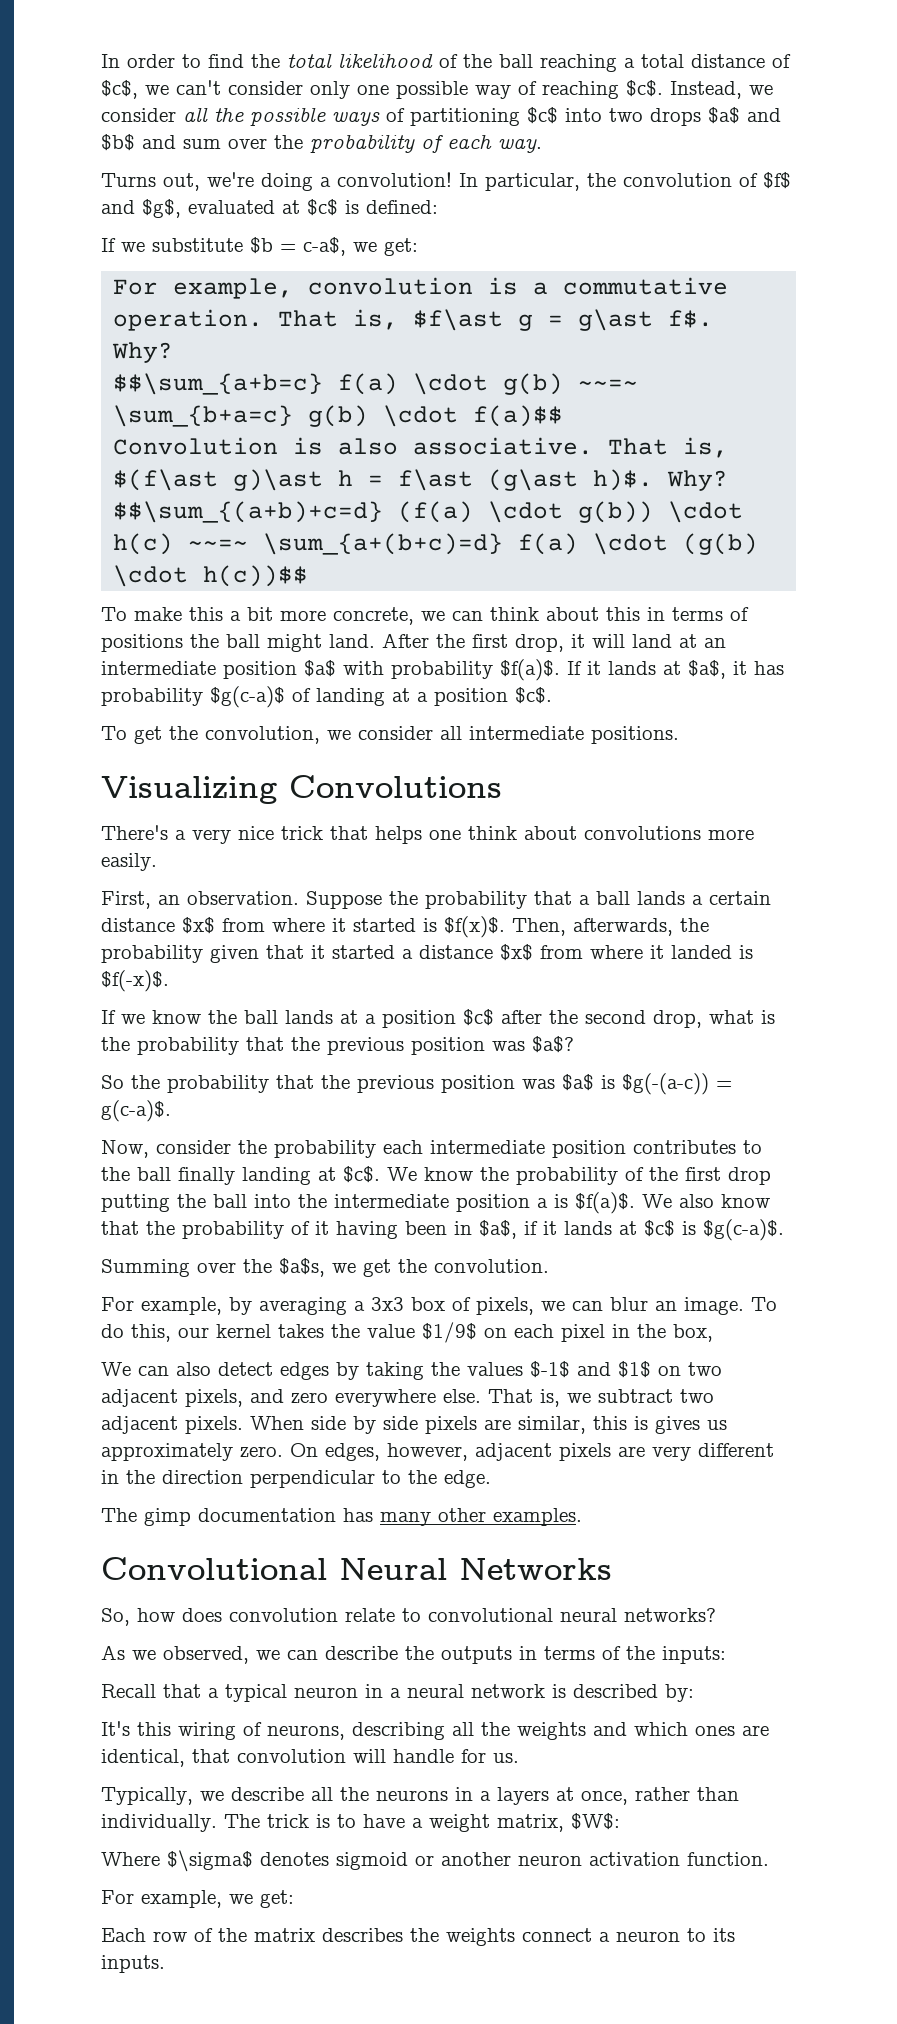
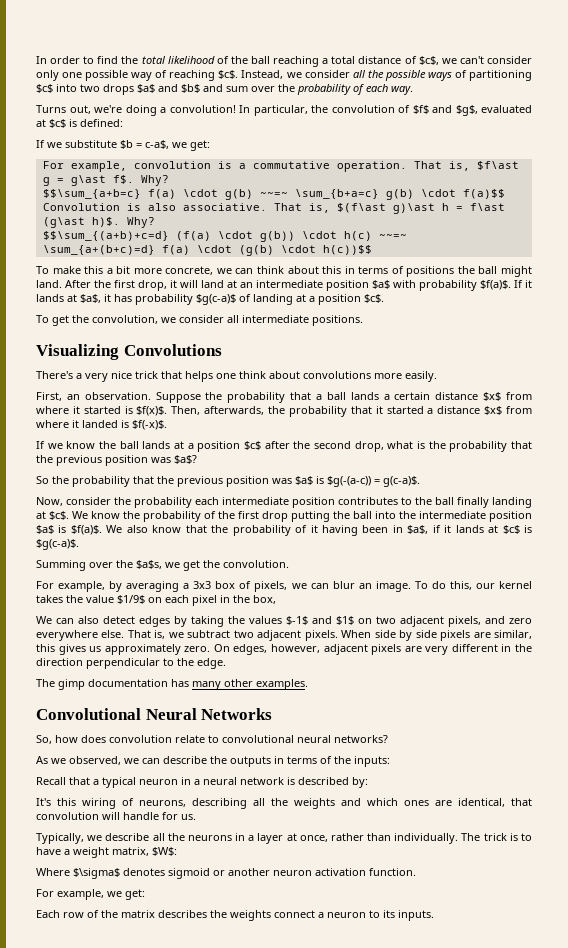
- Then, afterwards, the probability given that it started a distance $x$ from where it landed is $f(-x)$.
+ Then, afterwards, the probability that it started a distance $x$ from where it landed is $f(-x)$.
- We know the probability of the first drop putting the ball into the intermediate position a is $f(a)$.
+ We know the probability of the first drop putting the ball into the intermediate position $a$ is $f(a)$.
- When side by side pixels are similar, this is gives us approximately zero.
+ When side by side pixels are similar, this gives us approximately zero.
- Typically, we describe all the neurons in a layers at once, rather than individually.
+ Typically, we describe all the neurons in a layer at once, rather than individually.

